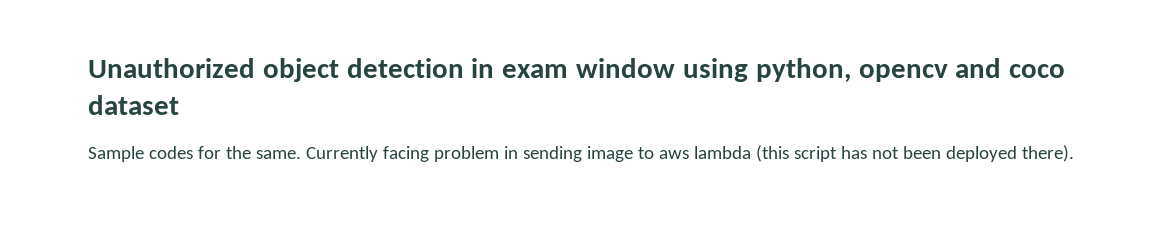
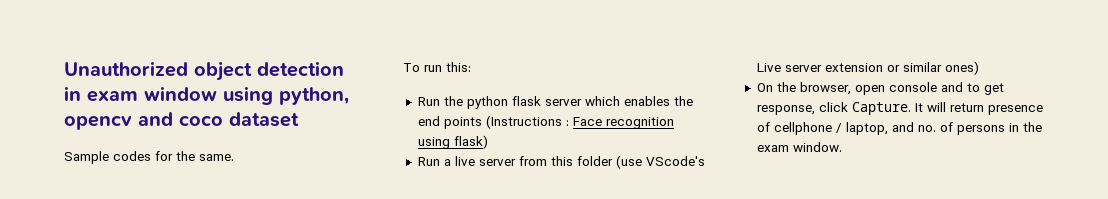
- Sample codes for the same. Currently facing problem in sending image to aws lambda (this script has not been deployed there).
+ Sample codes for the same.
+ To run this:
+ Run the python flask server which enables the end points (Instructions : Face recognition using flask)
+ Run a live server from this folder (use VScode's Live server extension or similar ones)
+ On the browser, open console and to get response, click Capture. It will return presence of cellphone / laptop, and no. of persons in the exam window.

